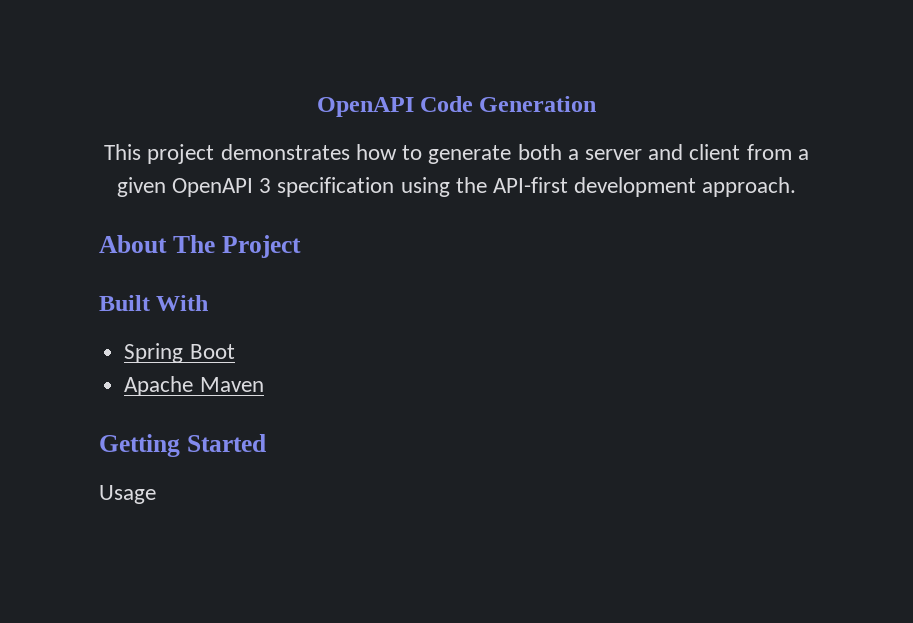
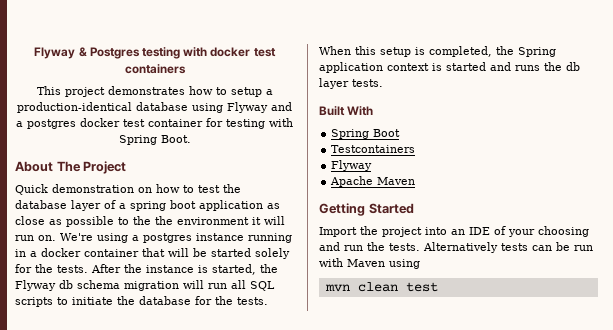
- OpenAPI Code Generation
+ Flyway & Postgres testing with docker test containers
- This project demonstrates how to generate both a server and client from a given OpenAPI 3 specification using the API-first development approach.
+ This project demonstrates how to setup a production-identical database using Flyway and a postgres docker test container for testing with Spring Boot.
  About The Project
+ Quick demonstration on how to test the database layer of a spring boot application as close as possible to the the environment it will run on. We're using a postgres instance running in a docker container that will be started solely for the tests. After the instance is started, the Flyway db schema migration will run all SQL scripts to initiate the database for the tests. When this setup is completed, the Spring application context is started and runs the db layer tests.
+ Testcontainers
+ Flyway
- Usage
+ Import the project into an IDE of your choosing and run the tests. Alternatively tests can be run with Maven using
+ mvn clean test

